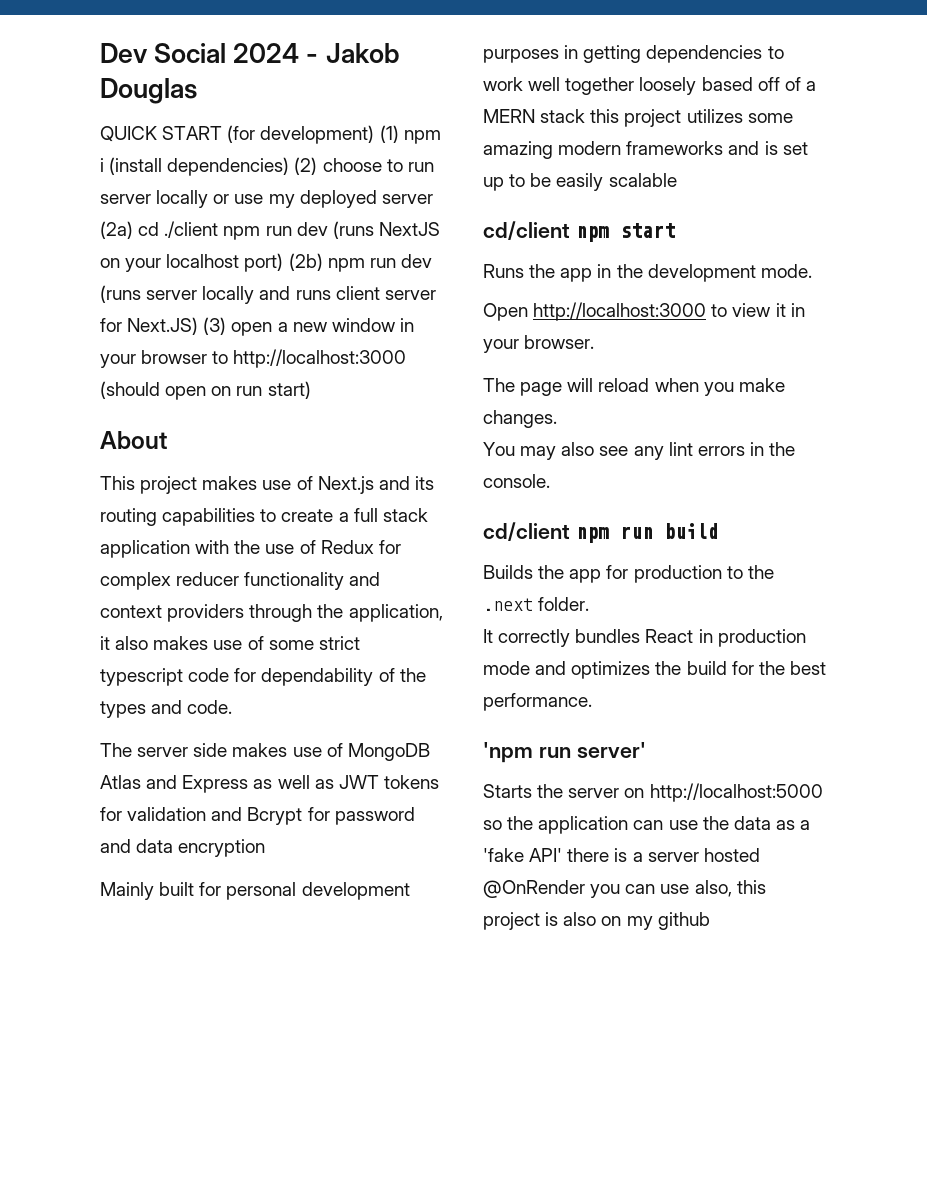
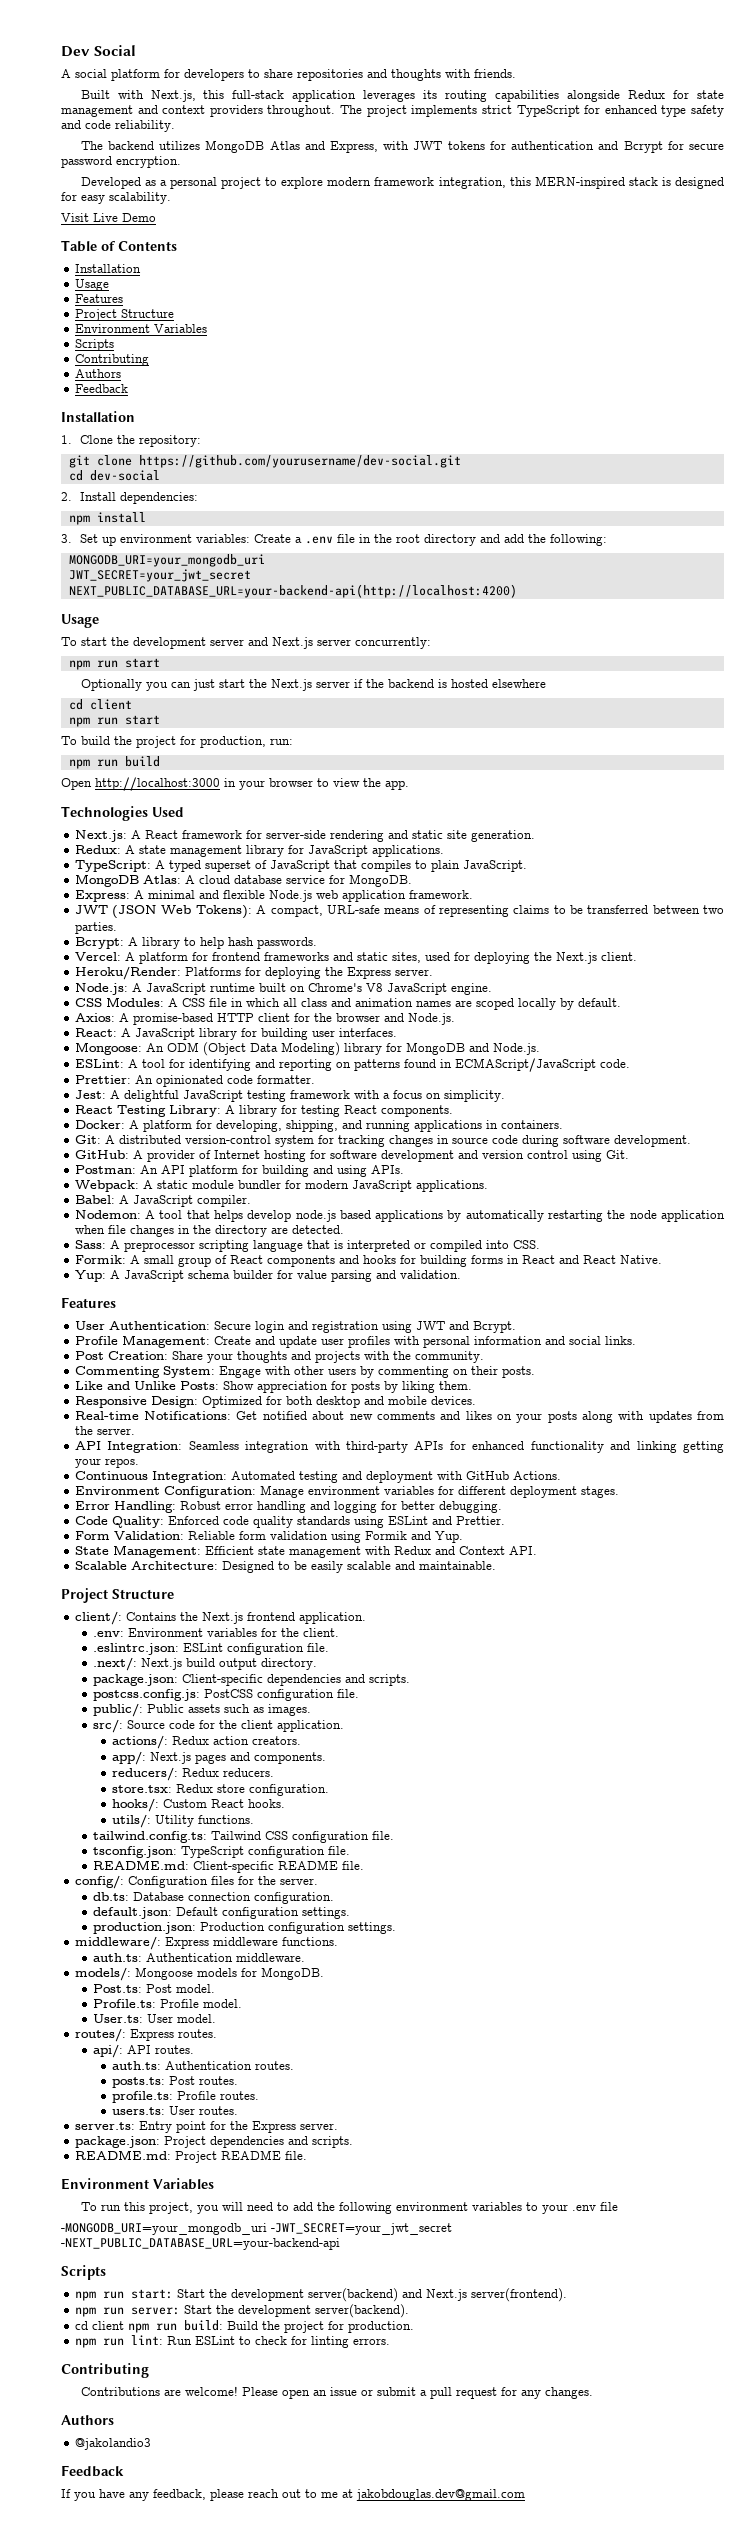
- Dev Social 2024 - Jakob Douglas
- QUICK START (for development) (1) npm i (install dependencies) (2) choose to run server locally or use my deployed server (2a) cd ./client npm run dev (runs NextJS on your localhost port) (2b) npm run dev (runs server locally and runs client server for Next.JS) (3) open a new window in your browser to http://localhost:3000 (should open on run start)
- About
- This project makes use of Next.js and its routing capabilities to create a full stack application with the use of Redux for complex reducer functionality and context providers through the application, it also makes use of some strict typescript code for dependability of the types and code.
- The server side makes use of MongoDB Atlas and Express as well as JWT tokens for validation and Bcrypt for password and data encryption
- Mainly built for personal development purposes in getting dependencies to work well together loosely based off of a MERN stack this project utilizes some amazing modern frameworks and is set up to be easily scalable
- cd/client npm start
- Runs the app in the development mode.
- Open http://localhost:3000 to view it in your browser.
- The page will reload when you make changes.
- You may also see any lint errors in the console.
- cd/client npm run build
- Builds the app for production to the .next folder.
- It correctly bundles React in production mode and optimizes the build for the best performance.
- 'npm run server'
- Starts the server on http://localhost:5000 so the application can use the data as a 'fake API' there is a server hosted @OnRender you can use also, this project is also on my github
+ Dev Social
+ A social platform for developers to share repositories and thoughts with friends.
+ Built with Next.js, this full-stack application leverages its routing capabilities alongside Redux for state management and context providers throughout. The project implements strict TypeScript for enhanced type safety and code reliability.
+ The backend utilizes MongoDB Atlas and Express, with JWT tokens for authentication and Bcrypt for secure password encryption.
+ Developed as a personal project to explore modern framework integration, this MERN-inspired stack is designed for easy scalability.
+ Visit Live Demo
+ Table of Contents
+ Installation
+ Usage
+ Features
+ Project Structure
+ Environment Variables
+ Scripts
+ Contributing
+ Authors
+ Feedback
+ Installation
+ 1. Clone the repository:
+ git clone https://github.com/yourusername/dev-social.git
+ cd dev-social
+ 2. Install dependencies:
+ npm install
+ 3. Set up environment variables: Create a .env file in the root directory and add the following:
+ MONGODB_URI=your_mongodb_uri
+ JWT_SECRET=your_jwt_secret
+ NEXT_PUBLIC_DATABASE_URL=your-backend-api(http://localhost:4200)
+ Usage
+ To start the development server and Next.js server concurrently:
+ npm run start
+ Optionally you can just start the Next.js server if the backend is hosted elsewhere
+ cd client
+ npm run start
+ To build the project for production, run:
+ npm run build
+ Open http://localhost:3000 in your browser to view the app.
+ Technologies Used
+ Next.js: A React framework for server-side rendering and static site generation.
+ Redux: A state management library for JavaScript applications.
+ TypeScript: A typed superset of JavaScript that compiles to plain JavaScript.
+ MongoDB Atlas: A cloud database service for MongoDB.
+ Express: A minimal and flexible Node.js web application framework.
+ JWT (JSON Web Tokens): A compact, URL-safe means of representing claims to be transferred between two parties.
+ Bcrypt: A library to help hash passwords.
+ Vercel: A platform for frontend frameworks and static sites, used for deploying the Next.js client.
+ Heroku/Render: Platforms for deploying the Express server.
+ Node.js: A JavaScript runtime built on Chrome's V8 JavaScript engine.
+ CSS Modules: A CSS file in which all class and animation names are scoped locally by default.
+ Axios: A promise-based HTTP client for the browser and Node.js.
+ React: A JavaScript library for building user interfaces.
+ Mongoose: An ODM (Object Data Modeling) library for MongoDB and Node.js.
+ ESLint: A tool for identifying and reporting on patterns found in ECMAScript/JavaScript code.
+ Prettier: An opinionated code formatter.
+ Jest: A delightful JavaScript testing framework with a focus on simplicity.
+ React Testing Library: A library for testing React components.
+ Docker: A platform for developing, shipping, and running applications in containers.
+ Git: A distributed version-control system for tracking changes in source code during software development.
+ GitHub: A provider of Internet hosting for software development and version control using Git.
+ Postman: An API platform for building and using APIs.
+ Webpack: A static module bundler for modern JavaScript applications.
+ Babel: A JavaScript compiler.
+ Nodemon: A tool that helps develop node.js based applications by automatically restarting the node application when file changes in the directory are detected.
+ Sass: A preprocessor scripting language that is interpreted or compiled into CSS.
+ Formik: A small group of React components and hooks for building forms in React and React Native.
+ Yup: A JavaScript schema builder for value parsing and validation.
+ Features
+ User Authentication: Secure login and registration using JWT and Bcrypt.
+ Profile Management: Create and update user profiles with personal information and social links.
+ Post Creation: Share your thoughts and projects with the community.
+ Commenting System: Engage with other users by commenting on their posts.
+ Like and Unlike Posts: Show appreciation for posts by liking them.
+ Responsive Design: Optimized for both desktop and mobile devices.
+ Real-time Notifications: Get notified about new comments and likes on your posts along with updates from the server.
+ API Integration: Seamless integration with third-party APIs for enhanced functionality and linking getting your repos.
+ Continuous Integration: Automated testing and deployment with GitHub Actions.
+ Environment Configuration: Manage environment variables for different deployment stages.
+ Error Handling: Robust error handling and logging for better debugging.
+ Code Quality: Enforced code quality standards using ESLint and Prettier.
+ Form Validation: Reliable form validation using Formik and Yup.
+ State Management: Efficient state management with Redux and Context API.
+ Scalable Architecture: Designed to be easily scalable and maintainable.
+ Project Structure
+ client/: Contains the Next.js frontend application.
+ .env: Environment variables for the client.
+ .eslintrc.json: ESLint configuration file.
+ .next/: Next.js build output directory.
+ package.json: Client-specific dependencies and scripts.
+ postcss.config.js: PostCSS configuration file.
+ public/: Public assets such as images.
+ src/: Source code for the client application.
+ actions/: Redux action creators.
+ app/: Next.js pages and components.
+ reducers/: Redux reducers.
+ store.tsx: Redux store configuration.
+ hooks/: Custom React hooks.
+ utils/: Utility functions.
+ tailwind.config.ts: Tailwind CSS configuration file.
+ tsconfig.json: TypeScript configuration file.
+ README.md: Client-specific README file.
+ config/: Configuration files for the server.
+ db.ts: Database connection configuration.
+ default.json: Default configuration settings.
+ production.json: Production configuration settings.
+ middleware/: Express middleware functions.
+ auth.ts: Authentication middleware.
+ models/: Mongoose models for MongoDB.
+ Post.ts: Post model.
+ Profile.ts: Profile model.
+ User.ts: User model.
+ routes/: Express routes.
+ api/: API routes.
+ auth.ts: Authentication routes.
+ posts.ts: Post routes.
+ profile.ts: Profile routes.
+ users.ts: User routes.
+ server.ts: Entry point for the Express server.
+ package.json: Project dependencies and scripts.
+ README.md: Project README file.
+ Environment Variables
+ To run this project, you will need to add the following environment variables to your .env file
+ -MONGODB_URI=your_mongodb_uri -JWT_SECRET=your_jwt_secret -NEXT_PUBLIC_DATABASE_URL=your-backend-api
+ Scripts
+ npm run start: Start the development server(backend) and Next.js server(frontend).
+ npm run server: Start the development server(backend).
+ cd client npm run build: Build the project for production.
+ npm run lint: Run ESLint to check for linting errors.
+ Contributing
+ Contributions are welcome! Please open an issue or submit a pull request for any changes.
+ Authors
+ @jakolandio3
+ Feedback
+ If you have any feedback, please reach out to me at jakobdouglas.dev@gmail.com

